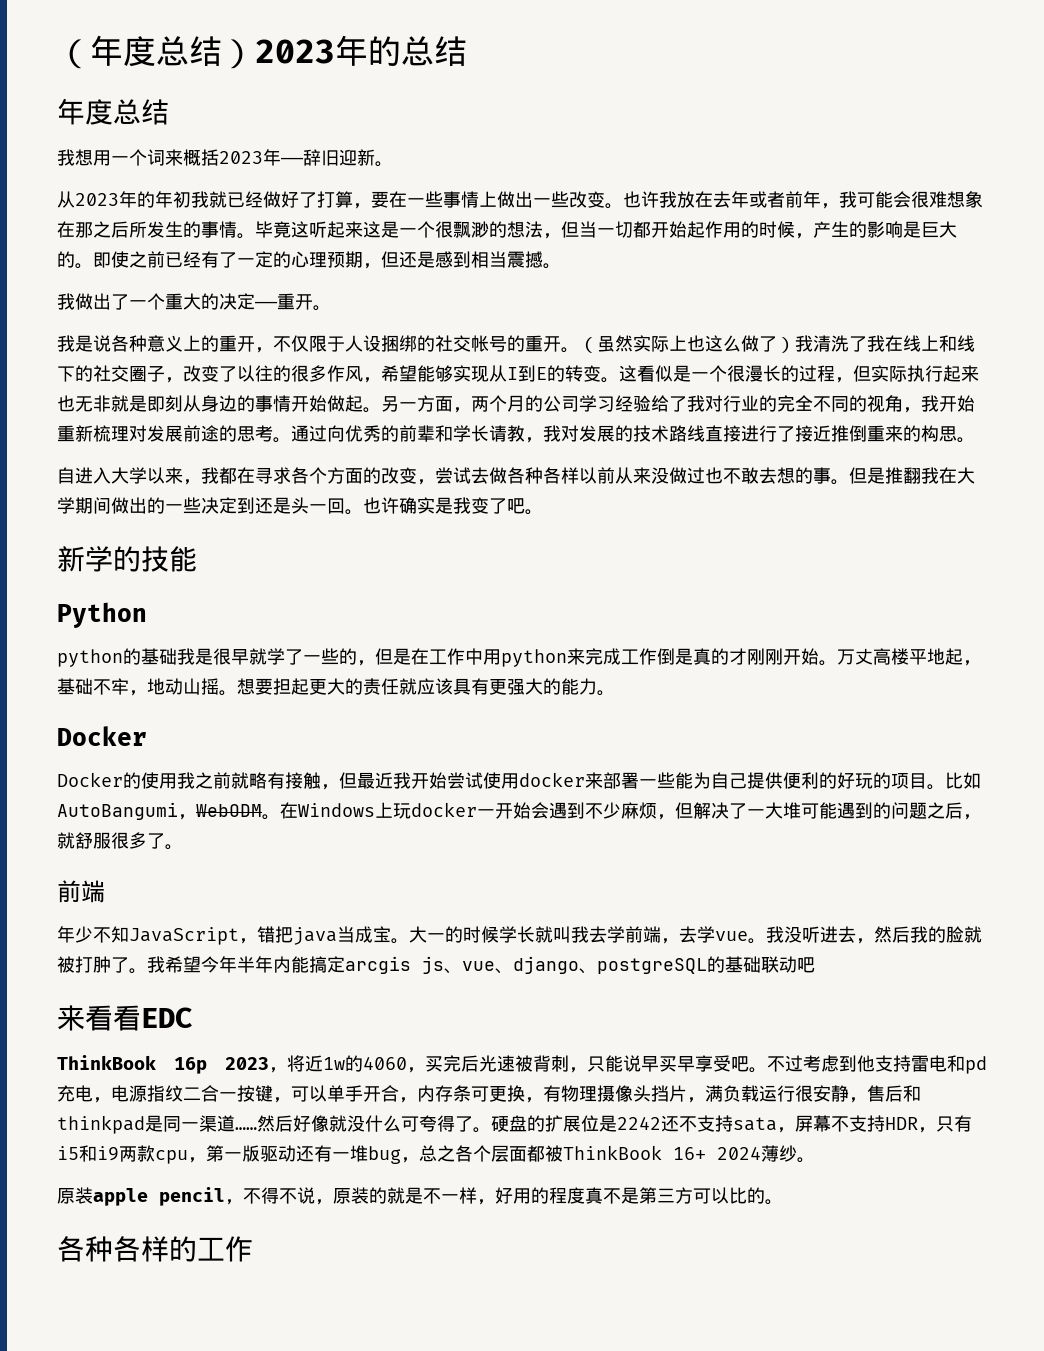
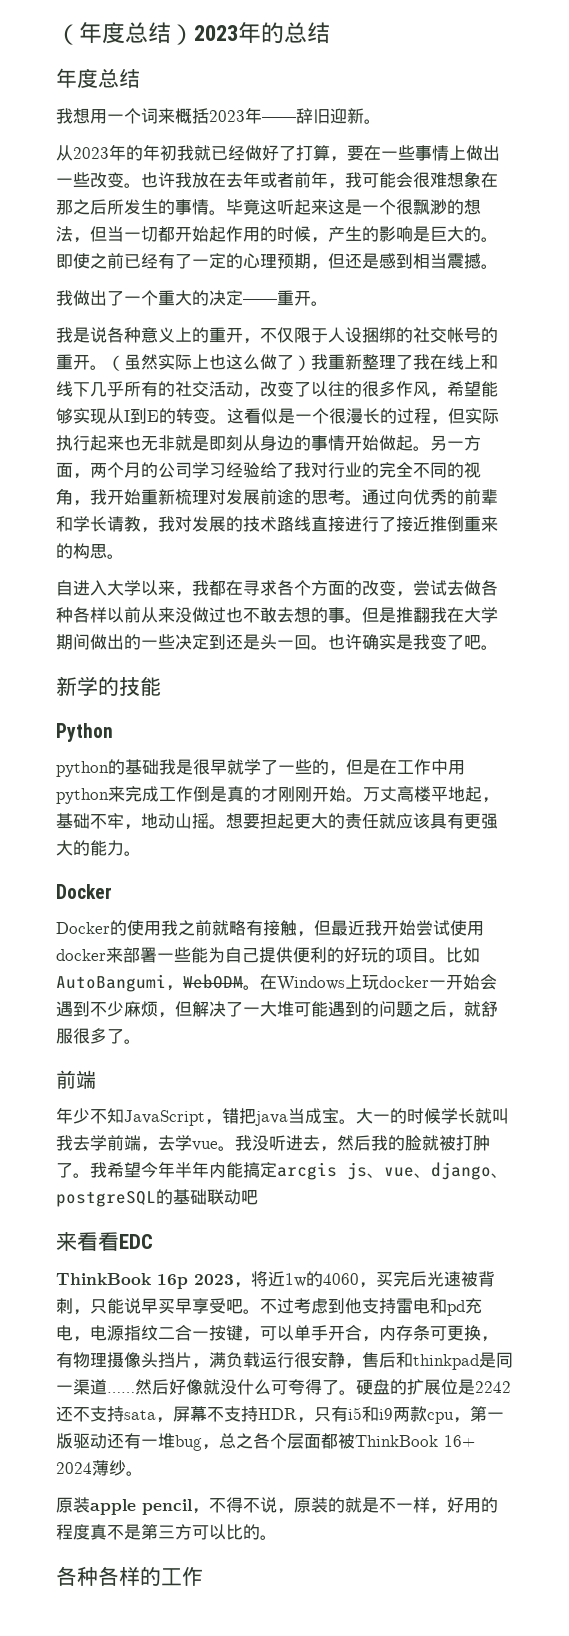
- （虽然实际上也这么做了）我清洗了我在线上和线下的社交圈子，改变了以往的很多作风，希望能够实现从I到E的转变。
+ （虽然实际上也这么做了）我重新整理了我在线上和线下几乎所有的社交活动，改变了以往的很多作风，希望能够实现从I到E的转变。

